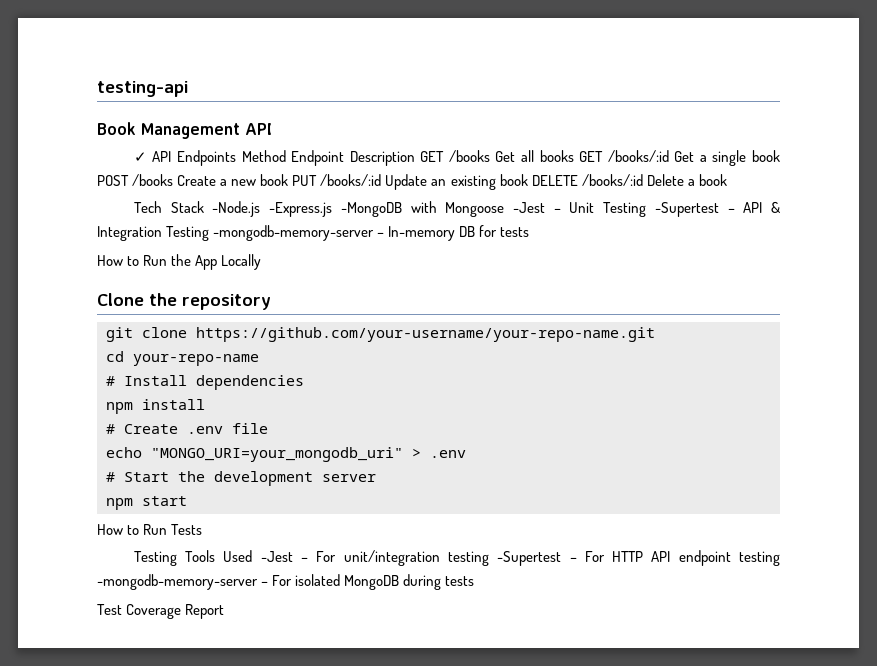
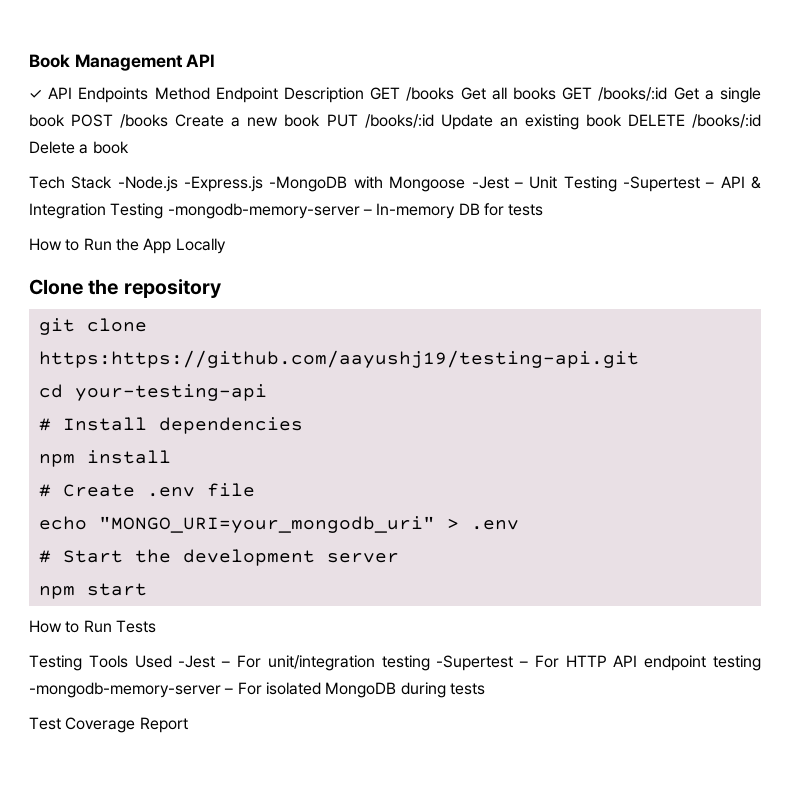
- testing-api
- git clone https://github.com/your-username/your-repo-name.git
+ git clone https:https://github.com/aayushj19/testing-api.git
- cd your-repo-name
+ cd your-testing-api

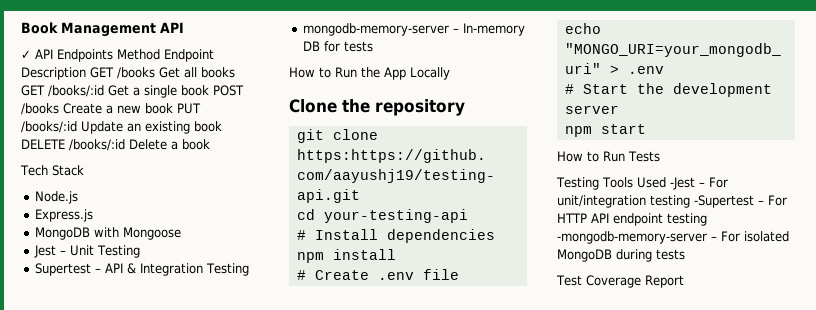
- Tech Stack -Node.js -Express.js -MongoDB with Mongoose -Jest – Unit Testing -Supertest – API & Integration Testing -mongodb-memory-server – In-memory DB for tests
+ Tech Stack
+ Node.js
+ Express.js
+ MongoDB with Mongoose
+ Jest – Unit Testing
+ Supertest – API & Integration Testing
+ mongodb-memory-server – In-memory DB for tests

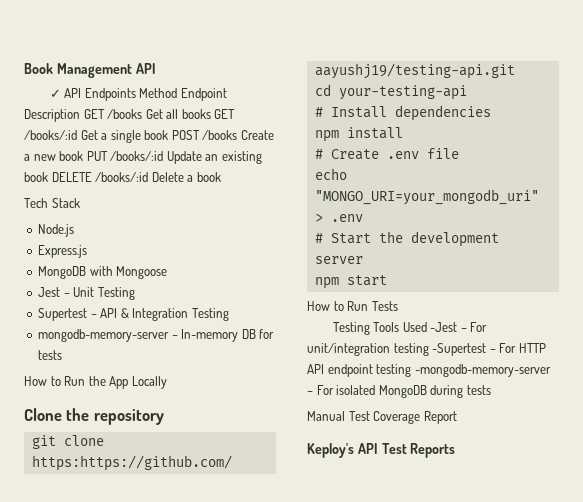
- Test Coverage Report
+ Manual Test Coverage Report
+ Keploy's API Test Reports

